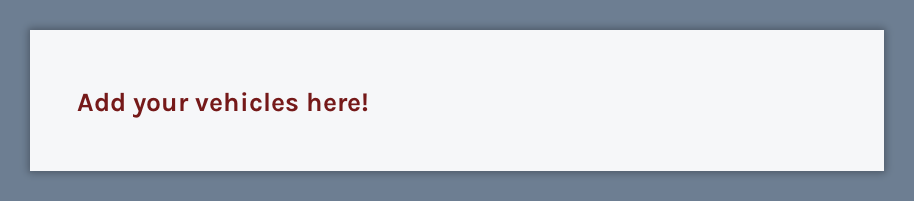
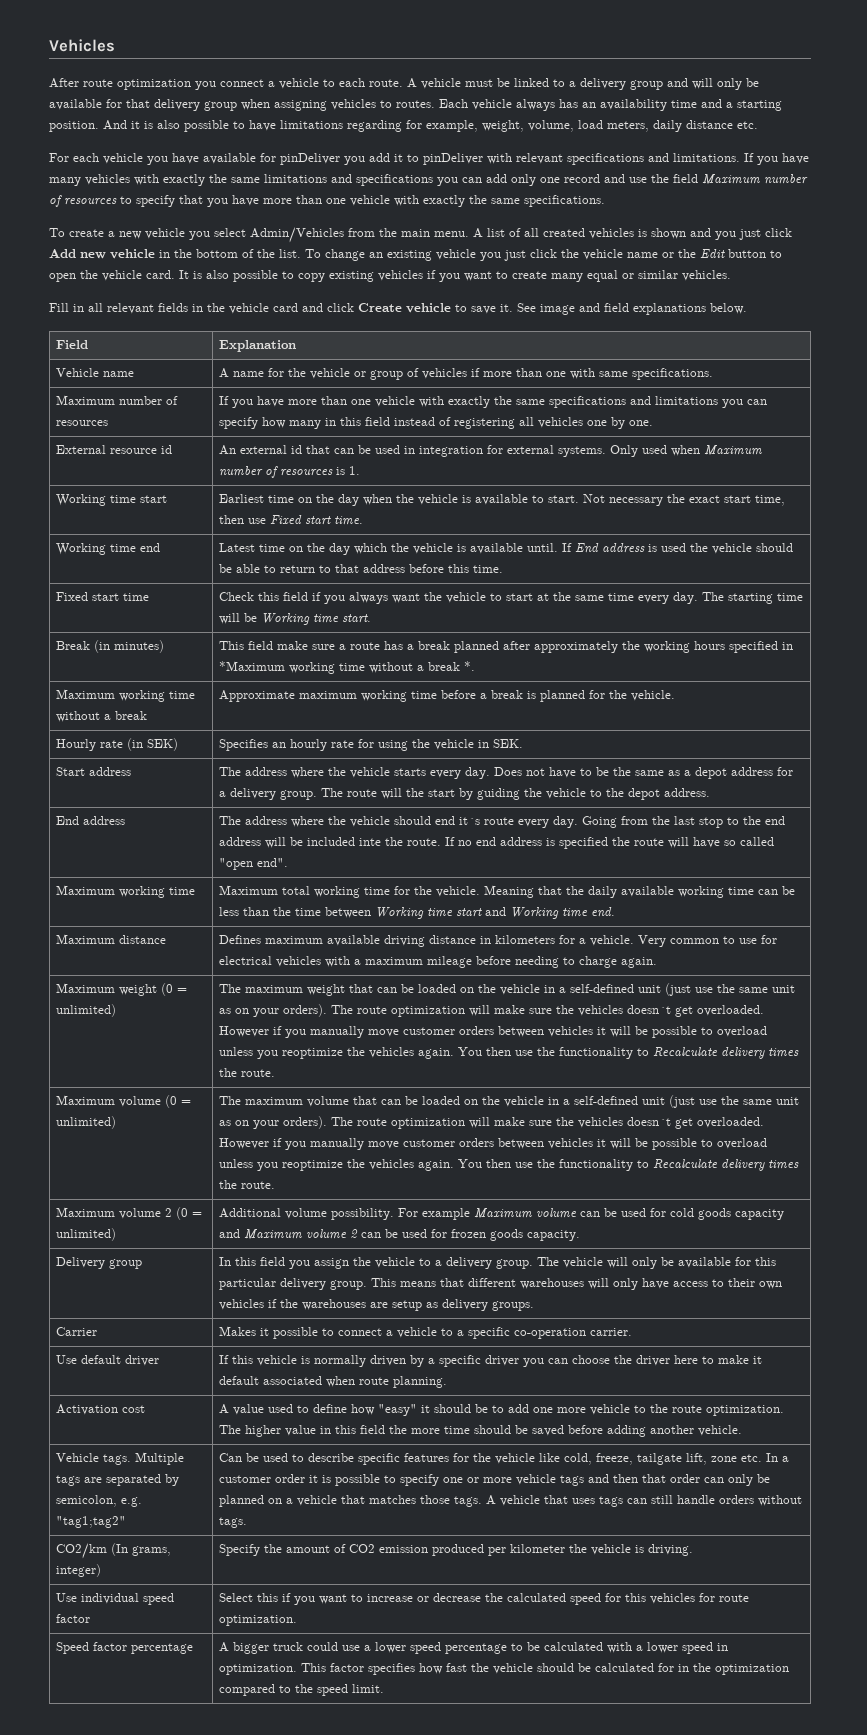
- Add your vehicles here!
+ Vehicles
+ After route optimization you connect a vehicle to each route. A vehicle must be linked to a delivery group and will only be available for that delivery group when assigning vehicles to routes. Each vehicle always has an availability time and a starting position. And it is also possible to have limitations regarding for example, weight, volume, load meters, daily distance etc.
+ For each vehicle you have available for pinDeliver you add it to pinDeliver with relevant specifications and limitations. If you have many vehicles with exactly the same limitations and specifications you can add only one record and use the field Maximum number of resources to specify that you have more than one vehicle with exactly the same specifications.
+ To create a new vehicle you select Admin/Vehicles from the main menu. A list of all created vehicles is shown and you just click Add new vehicle in the bottom of the list. To change an existing vehicle you just click the vehicle name or the Edit button to open the vehicle card. It is also possible to copy existing vehicles if you want to create many equal or similar vehicles.
+ Fill in all relevant fields in the vehicle card and click Create vehicle to save it. See image and field explanations below.
+ Field | Explanation
+ Vehicle name | A name for the vehicle or group of vehicles if more than one with same specifications.
+ Maximum number of resources | If you have more than one vehicle with exactly the same specifications and limitations you can specify how many in this field instead of registering all vehicles one by one.
+ External resource id | An external id that can be used in integration for external systems. Only used when Maximum number of resources is 1.
+ Working time start | Earliest time on the day when the vehicle is available to start. Not necessary the exact start time, then use Fixed start time.
+ Working time end | Latest time on the day which the vehicle is available until. If End address is used the vehicle should be able to return to that address before this time.
+ Fixed start time | Check this field if you always want the vehicle to start at the same time every day. The starting time will be Working time start.
+ Break (in minutes) | This field make sure a route has a break planned after approximately the working hours specified in *Maximum working time without a break *.
+ Maximum working time without a break | Approximate maximum working time before a break is planned for the vehicle.
+ Hourly rate (in SEK) | Specifies an hourly rate for using the vehicle in SEK.
+ Start address | The address where the vehicle starts every day. Does not have to be the same as a depot address for a delivery group. The route will the start by guiding the vehicle to the depot address.
+ End address | The address where the vehicle should end it´s route every day. Going from the last stop to the end address will be included inte the route. If no end address is specified the route will have so called "open end".
+ Maximum working time | Maximum total working time for the vehicle. Meaning that the daily available working time can be less than the time between Working time start and Working time end.
+ Maximum distance | Defines maximum available driving distance in kilometers for a vehicle. Very common to use for electrical vehicles with a maximum mileage before needing to charge again.
+ Maximum weight (0 = unlimited) | The maximum weight that can be loaded on the vehicle in a self-defined unit (just use the same unit as on your orders). The route optimization will make sure the vehicles doesn´t get overloaded. However if you manually move customer orders between vehicles it will be possible to overload unless you reoptimize the vehicles again. You then use the functionality to Recalculate delivery times the route.
+ Maximum volume (0 = unlimited) | The maximum volume that can be loaded on the vehicle in a self-defined unit (just use the same unit as on your orders). The route optimization will make sure the vehicles doesn´t get overloaded. However if you manually move customer orders between vehicles it will be possible to overload unless you reoptimize the vehicles again. You then use the functionality to Recalculate delivery times the route.
+ Maximum volume 2 (0 = unlimited) | Additional volume possibility. For example Maximum volume can be used for cold goods capacity and Maximum volume 2 can be used for frozen goods capacity.
+ Delivery group | In this field you assign the vehicle to a delivery group. The vehicle will only be available for this particular delivery group. This means that different warehouses will only have access to their own vehicles if the warehouses are setup as delivery groups.
+ Carrier | Makes it possible to connect a vehicle to a specific co-operation carrier.
+ Use default driver | If this vehicle is normally driven by a specific driver you can choose the driver here to make it default associated when route planning.
+ Activation cost | A value used to define how "easy" it should be to add one more vehicle to the route optimization. The higher value in this field the more time should be saved before adding another vehicle.
+ Vehicle tags. Multiple tags are separated by semicolon, e.g. "tag1;tag2" | Can be used to describe specific features for the vehicle like cold, freeze, tailgate lift, zone etc. In a customer order it is possible to specify one or more vehicle tags and then that order can only be planned on a vehicle that matches those tags. A vehicle that uses tags can still handle orders without tags.
+ CO2/km (In grams, integer) | Specify the amount of CO2 emission produced per kilometer the vehicle is driving.
+ Use individual speed factor | Select this if you want to increase or decrease the calculated speed for this vehicles for route optimization.
+ Speed factor percentage | A bigger truck could use a lower speed percentage to be calculated with a lower speed in optimization. This factor specifies how fast the vehicle should be calculated for in the optimization compared to the speed limit.

